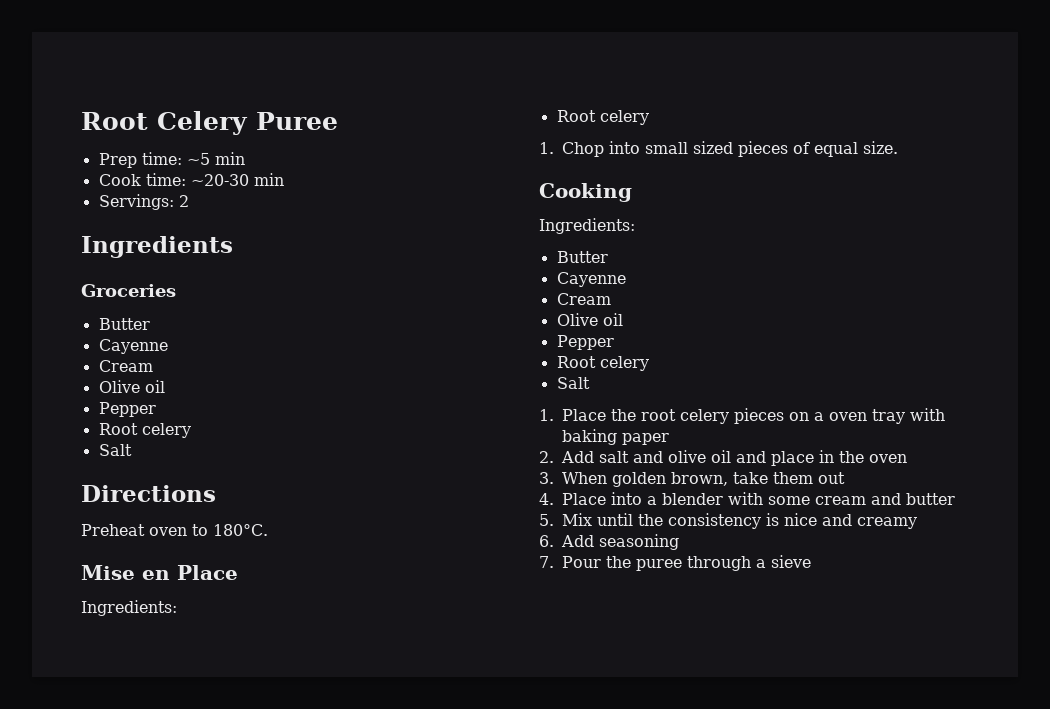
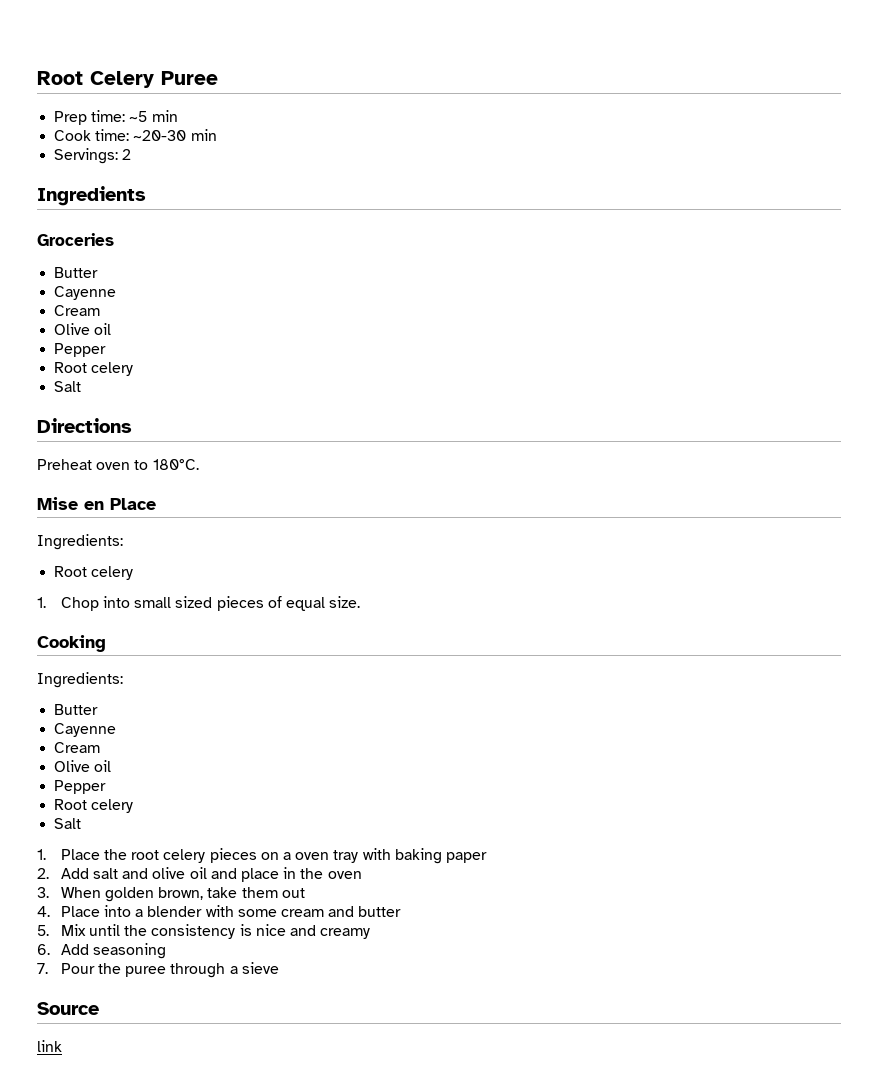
+ Source
+ link

